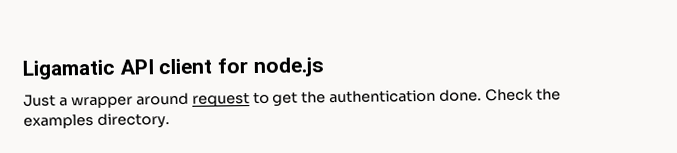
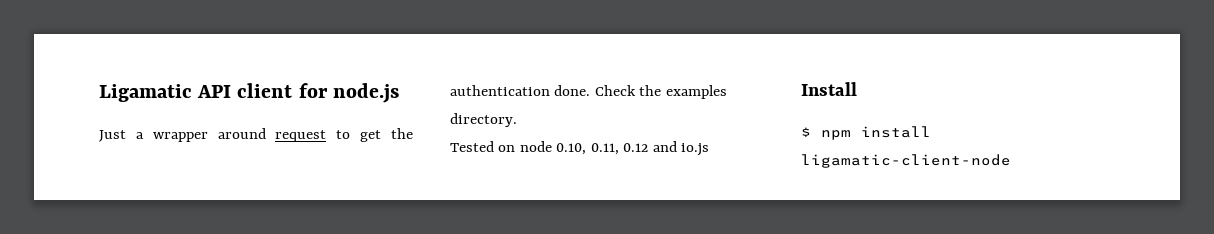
+ Tested on node 0.10, 0.11, 0.12 and io.js
+ Install
+ $ npm install ligamatic-client-node

